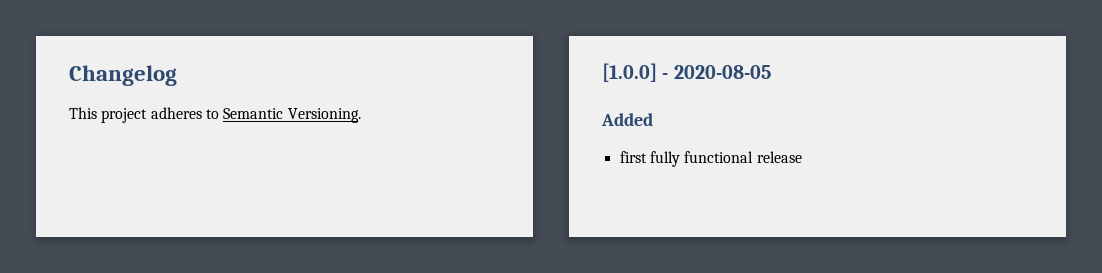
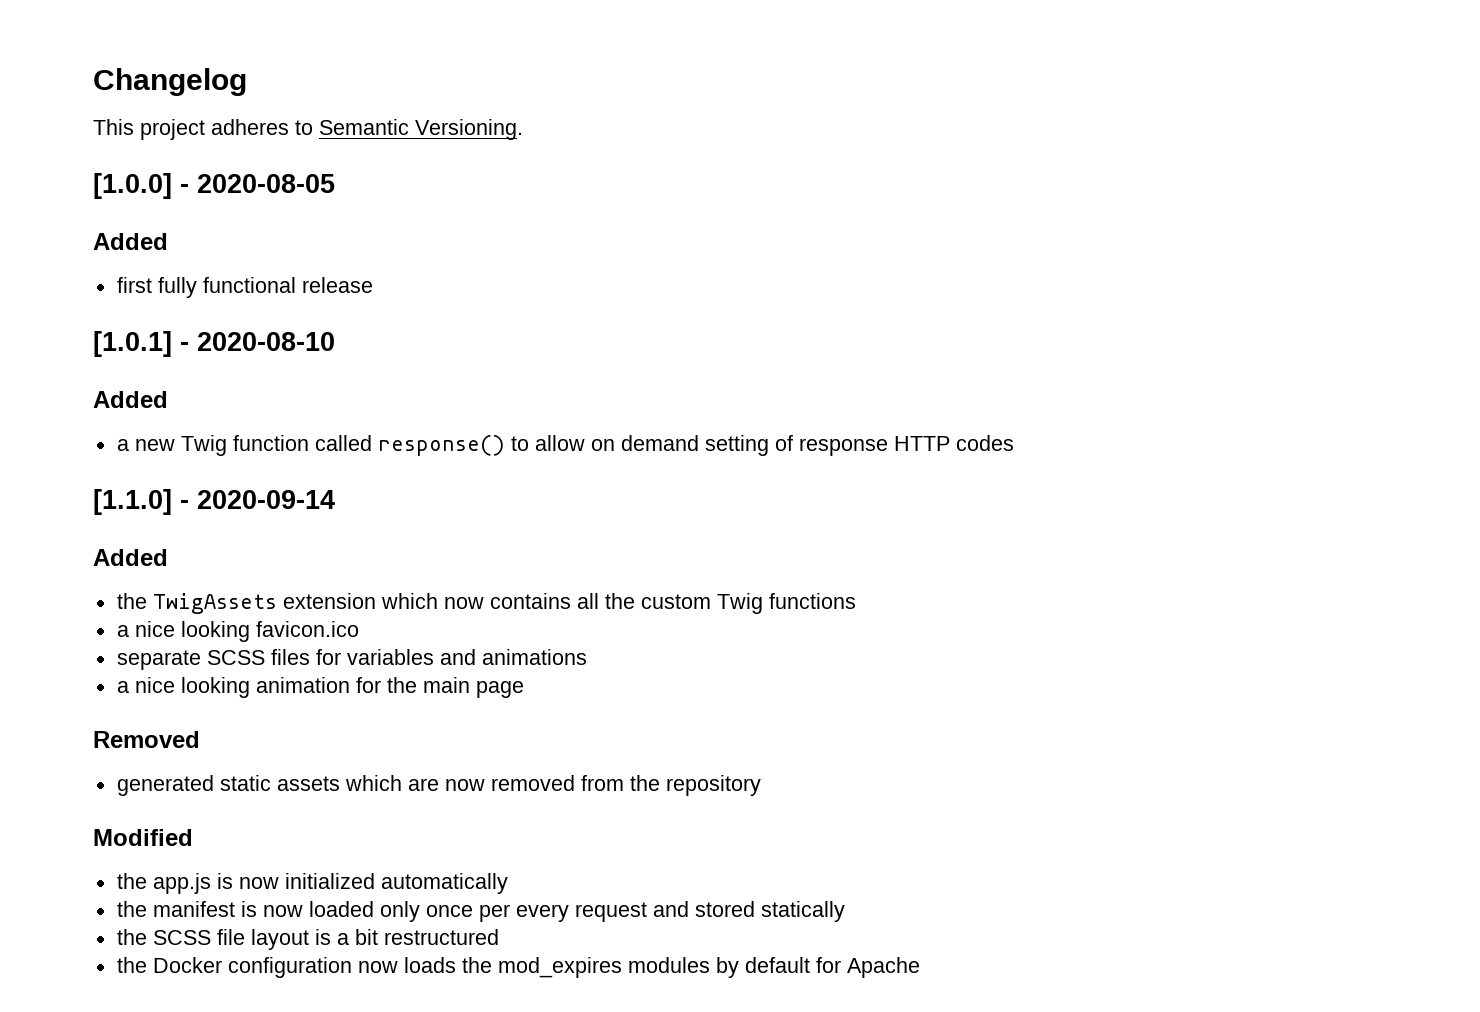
+ [1.0.1] - 2020-08-10
+ Added
+ a new Twig function called response() to allow on demand setting of response HTTP codes
+ [1.1.0] - 2020-09-14
+ Added
+ the TwigAssets extension which now contains all the custom Twig functions
+ a nice looking favicon.ico
+ separate SCSS files for variables and animations
+ a nice looking animation for the main page
+ Removed
+ generated static assets which are now removed from the repository
+ Modified
+ the app.js is now initialized automatically
+ the manifest is now loaded only once per every request and stored statically
+ the SCSS file layout is a bit restructured
+ the Docker configuration now loads the mod_expires modules by default for Apache

